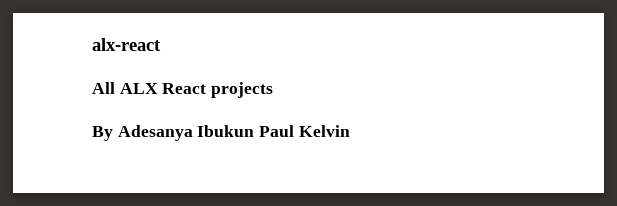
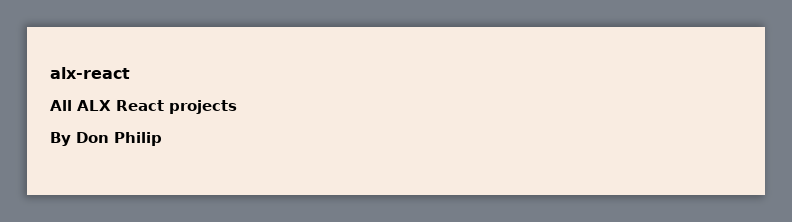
- By Adesanya Ibukun Paul Kelvin
+ By Don Philip

